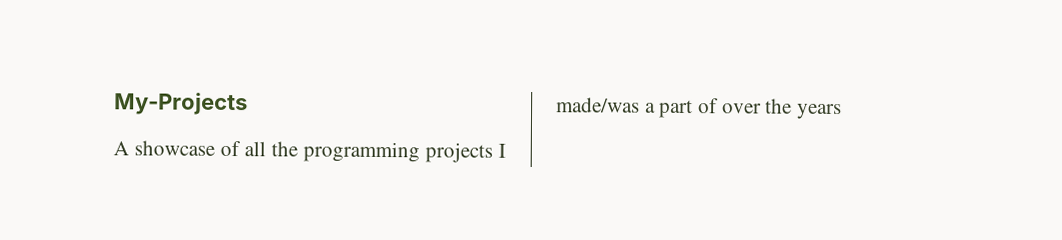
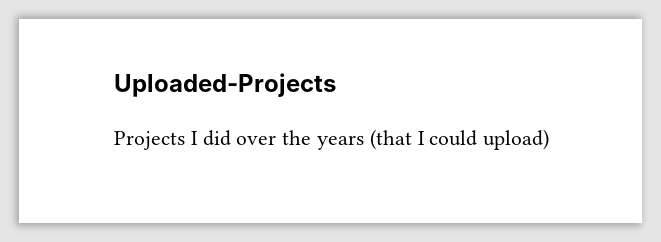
- My-Projects
- A showcase of all the programming projects I made/was a part of over the years
+ Uploaded-Projects
+ Projects I did over the years (that I could upload)

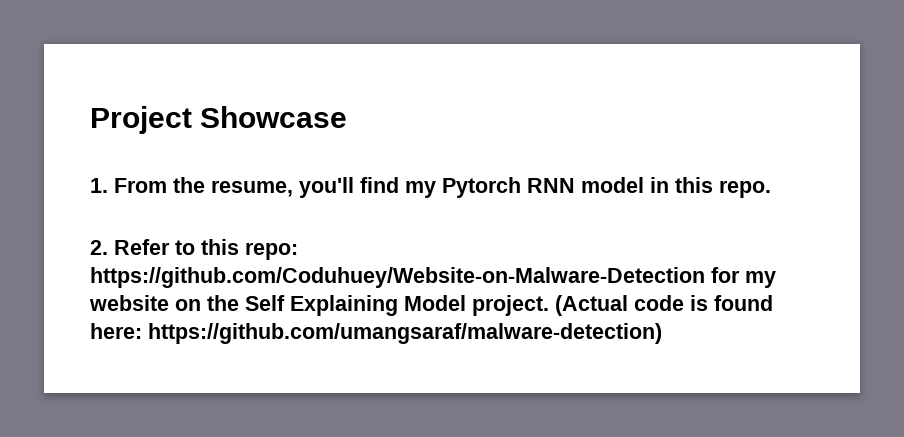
- Uploaded-Projects
- Projects I did over the years (that I could upload)
+ Project Showcase
+ 1. From the resume, you'll find my Pytorch RNN model in this repo.
+ 2. Refer to this repo: https://github.com/Coduhuey/Website-on-Malware-Detection for my website on the Self Explaining Model project. (Actual code is found here: https://github.com/umangsaraf/malware-detection)

